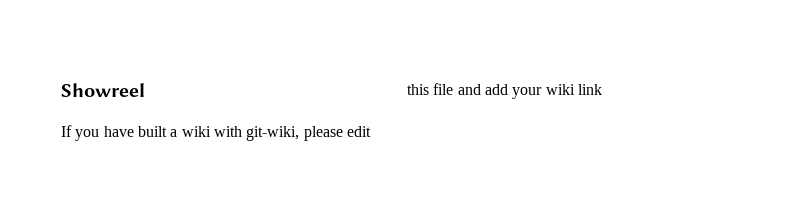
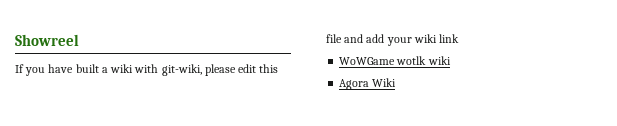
+ WoWGame wotlk wiki
+ Agora Wiki

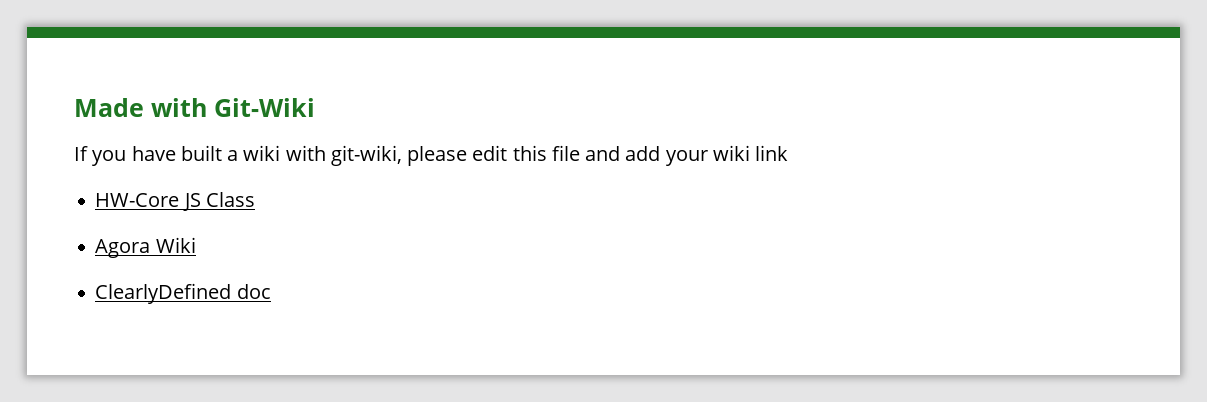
- Showreel
+ Made with Git-Wiki
- WoWGame wotlk wiki
+ HW-Core JS Class
+ ClearlyDefined doc

